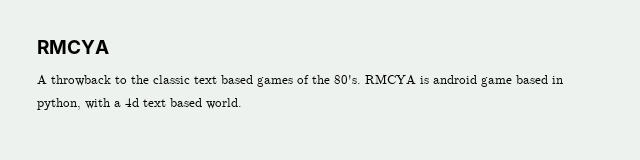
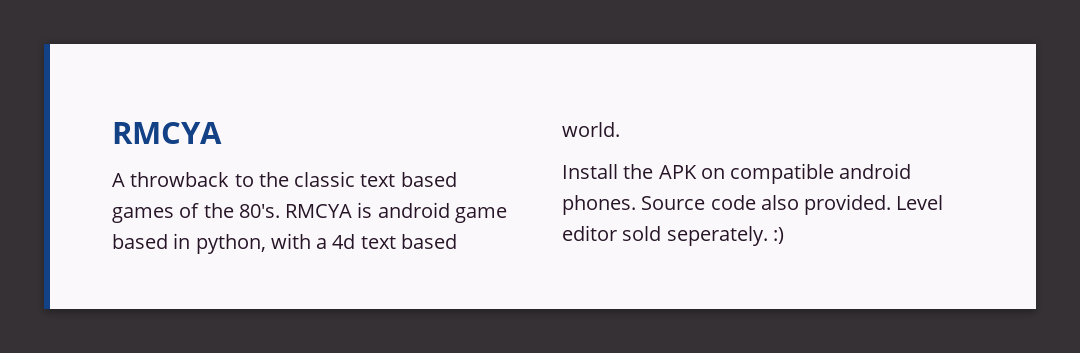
+ Install the APK on compatible android phones. Source code also provided. Level editor sold seperately. :)

